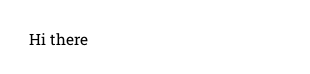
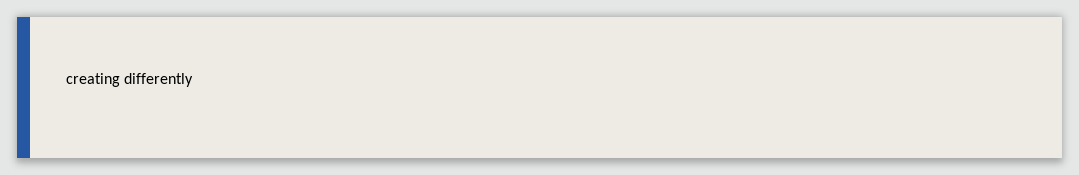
- Hi there
+ creating differently

